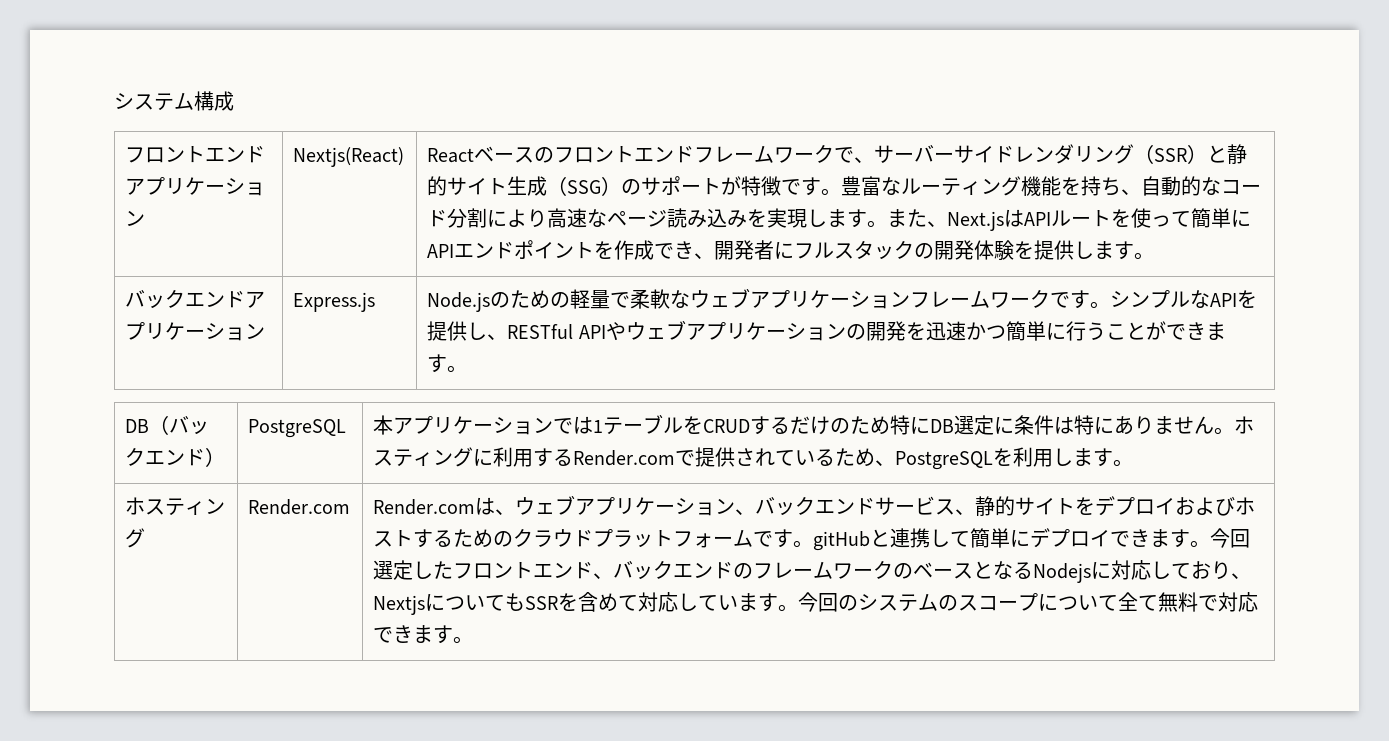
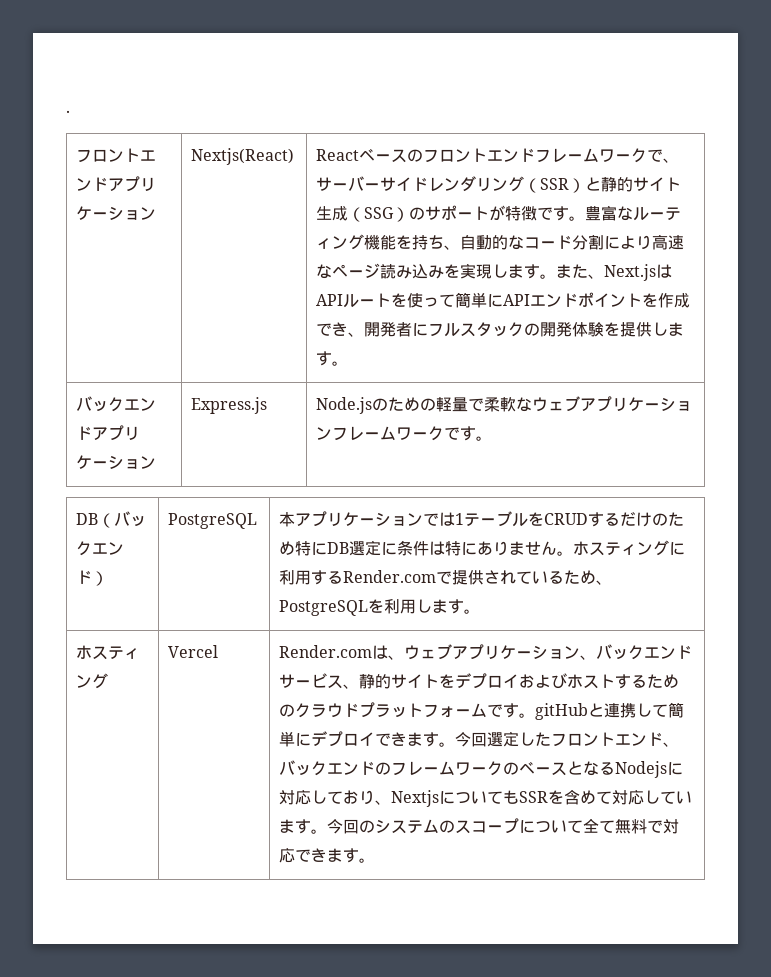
- システム構成
+ .
- シンプルなAPIを提供し、RESTful APIやウェブアプリケーションの開発を迅速かつ簡単に行うことができます。
- ホスティング | Render.com
+ ホスティング | Vercel

